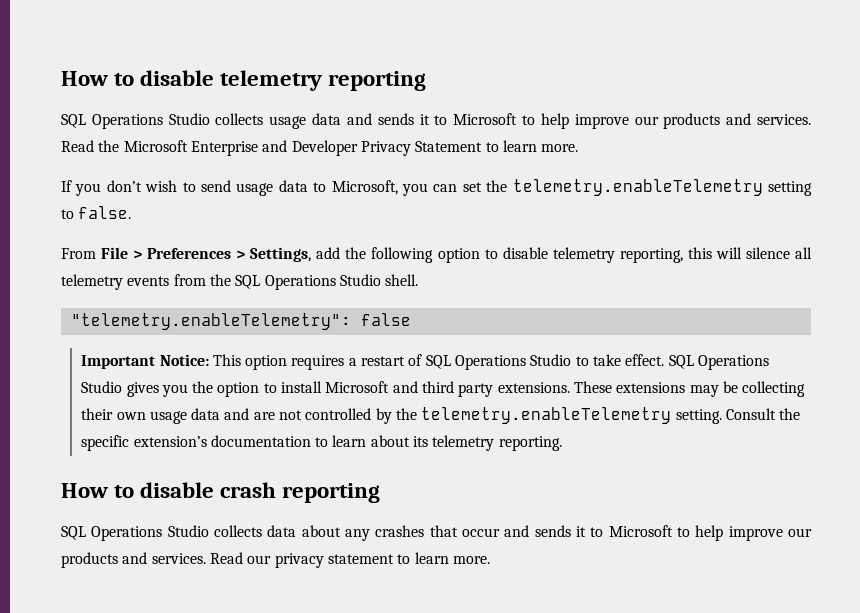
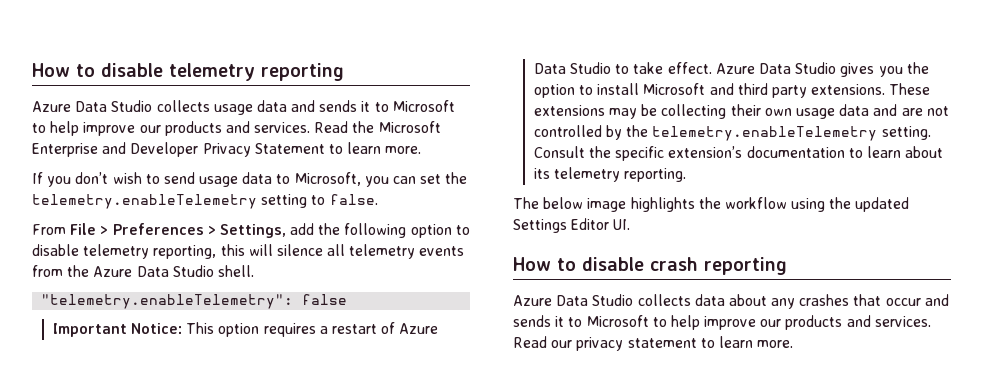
- SQL Operations Studio collects usage data and sends it to Microsoft to help improve our products and services.
+ Azure Data Studio collects usage data and sends it to Microsoft to help improve our products and services.
- From File > Preferences > Settings, add the following option to disable telemetry reporting, this will silence all telemetry events from the SQL Operations Studio shell.
+ From File > Preferences > Settings, add the following option to disable telemetry reporting, this will silence all telemetry events from the Azure Data Studio shell.
- Important Notice: This option requires a restart of SQL Operations Studio to take effect.
+ Important Notice: This option requires a restart of Azure Data Studio to take effect.
- SQL Operations Studio gives you the option to install Microsoft and third party extensions.
+ Azure Data Studio gives you the option to install Microsoft and third party extensions.
+ The below image highlights the workflow using the updated Settings Editor UI.
- SQL Operations Studio collects data about any crashes that occur and sends it to Microsoft to help improve our products and services.
+ Azure Data Studio collects data about any crashes that occur and sends it to Microsoft to help improve our products and services.

